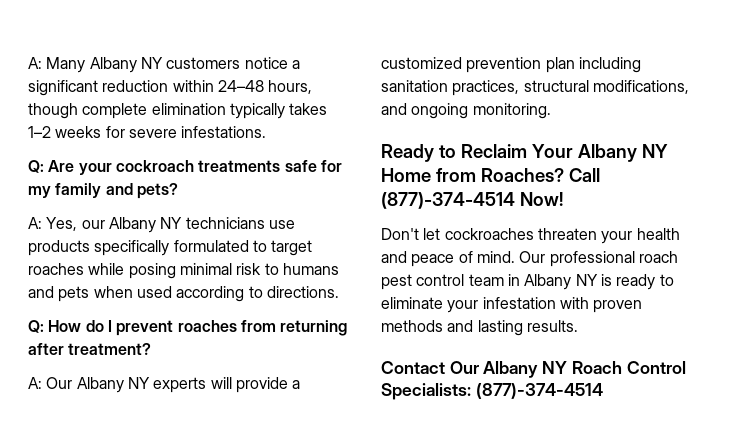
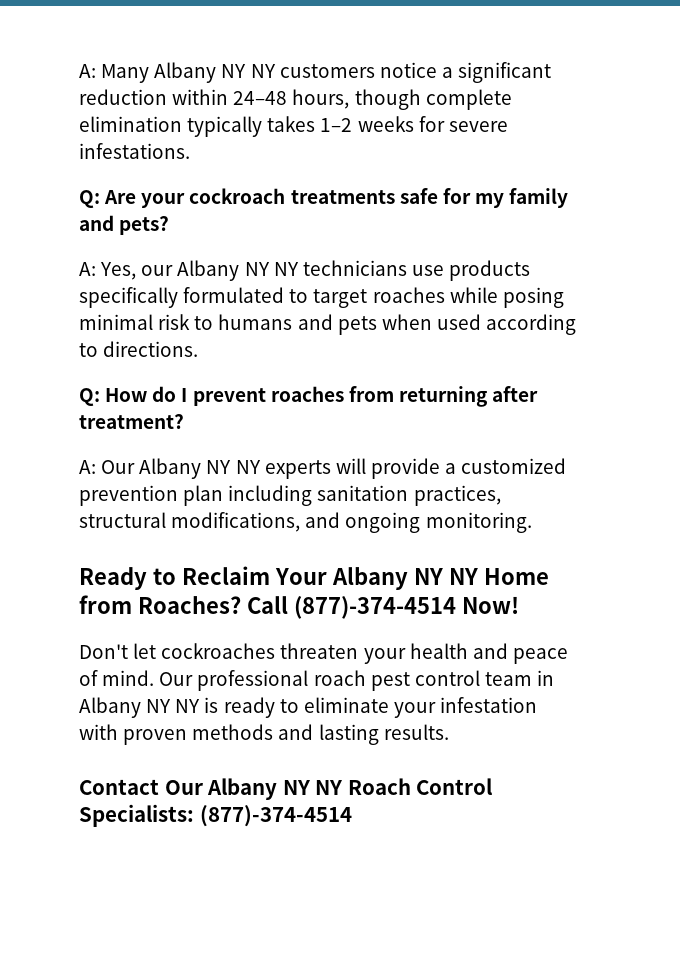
- A: Many Albany NY customers notice a significant reduction within 24–48 hours, though complete elimination typically takes 1–2 weeks for severe infestations.
+ A: Many Albany NY NY customers notice a significant reduction within 24–48 hours, though complete elimination typically takes 1–2 weeks for severe infestations.
- A: Yes, our Albany NY technicians use products specifically formulated to target roaches while posing minimal risk to humans and pets when used according to directions.
+ A: Yes, our Albany NY NY technicians use products specifically formulated to target roaches while posing minimal risk to humans and pets when used according to directions.
- A: Our Albany NY experts will provide a customized prevention plan including sanitation practices, structural modifications, and ongoing monitoring.
+ A: Our Albany NY NY experts will provide a customized prevention plan including sanitation practices, structural modifications, and ongoing monitoring.
- Ready to Reclaim Your Albany NY Home from Roaches?
+ Ready to Reclaim Your Albany NY NY Home from Roaches?
- Our professional roach pest control team in Albany NY is ready to eliminate your infestation with proven methods and lasting results.
+ Our professional roach pest control team in Albany NY NY is ready to eliminate your infestation with proven methods and lasting results.
- Contact Our Albany NY Roach Control Specialists: (877)-374-4514
+ Contact Our Albany NY NY Roach Control Specialists: (877)-374-4514

